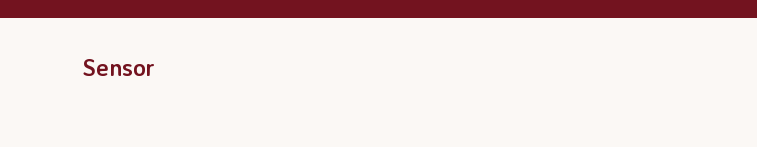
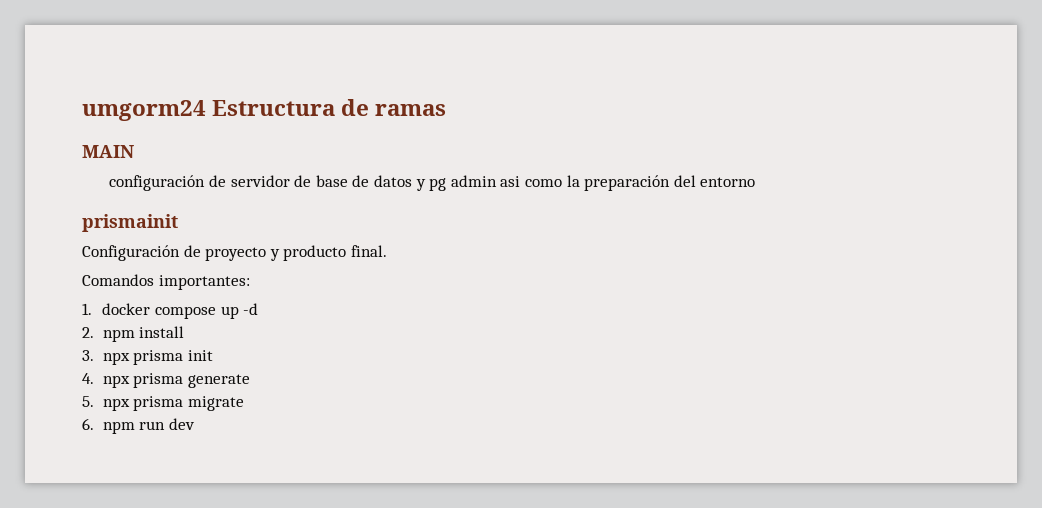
- Sensor
+ umgorm24 Estructura de ramas
+ MAIN
+ configuración de servidor de base de datos y pg admin asi como la preparación del entorno
+ prismainit
+ Configuración de proyecto y producto final.
+ Comandos importantes:
+ 1. docker compose up -d
+ 2. npm install
+ 3. npx prisma init
+ 4. npx prisma generate
+ 5. npx prisma migrate
+ 6. npm run dev

